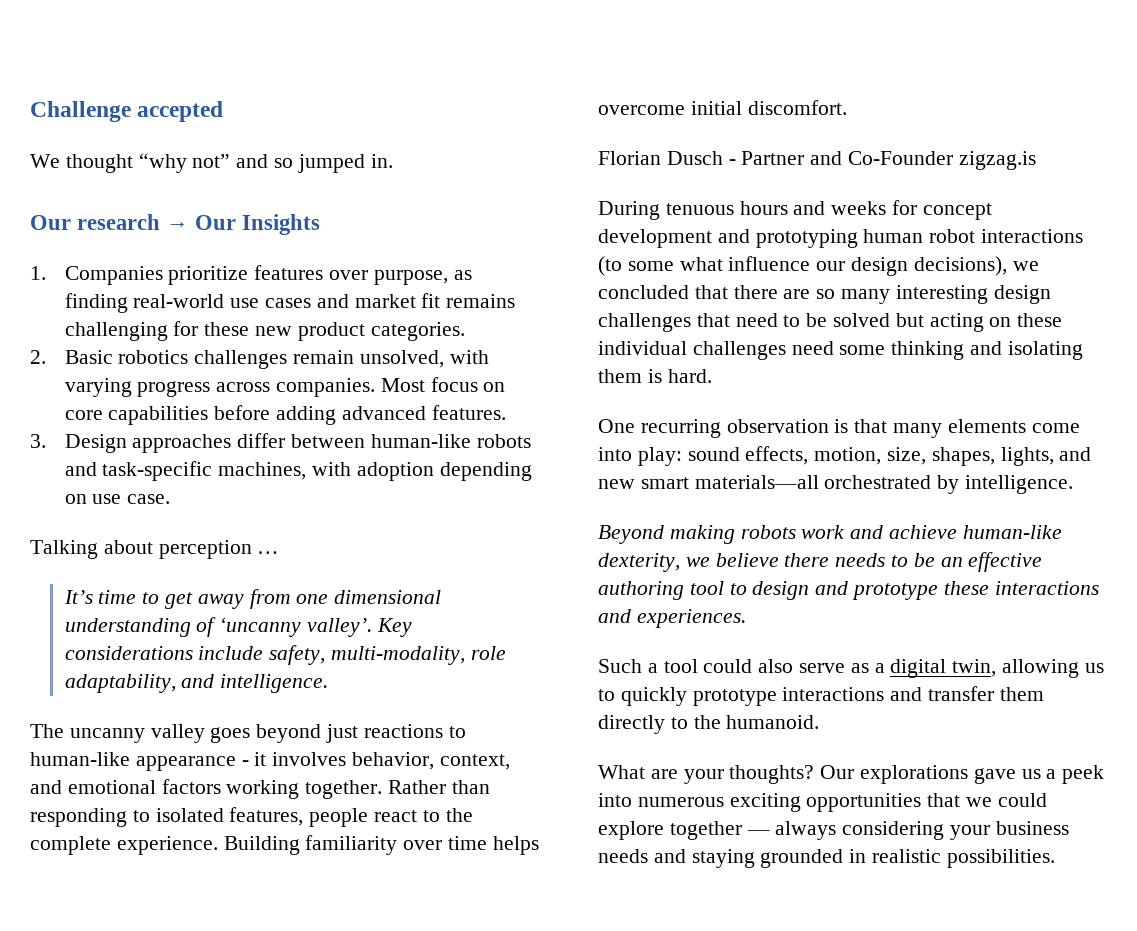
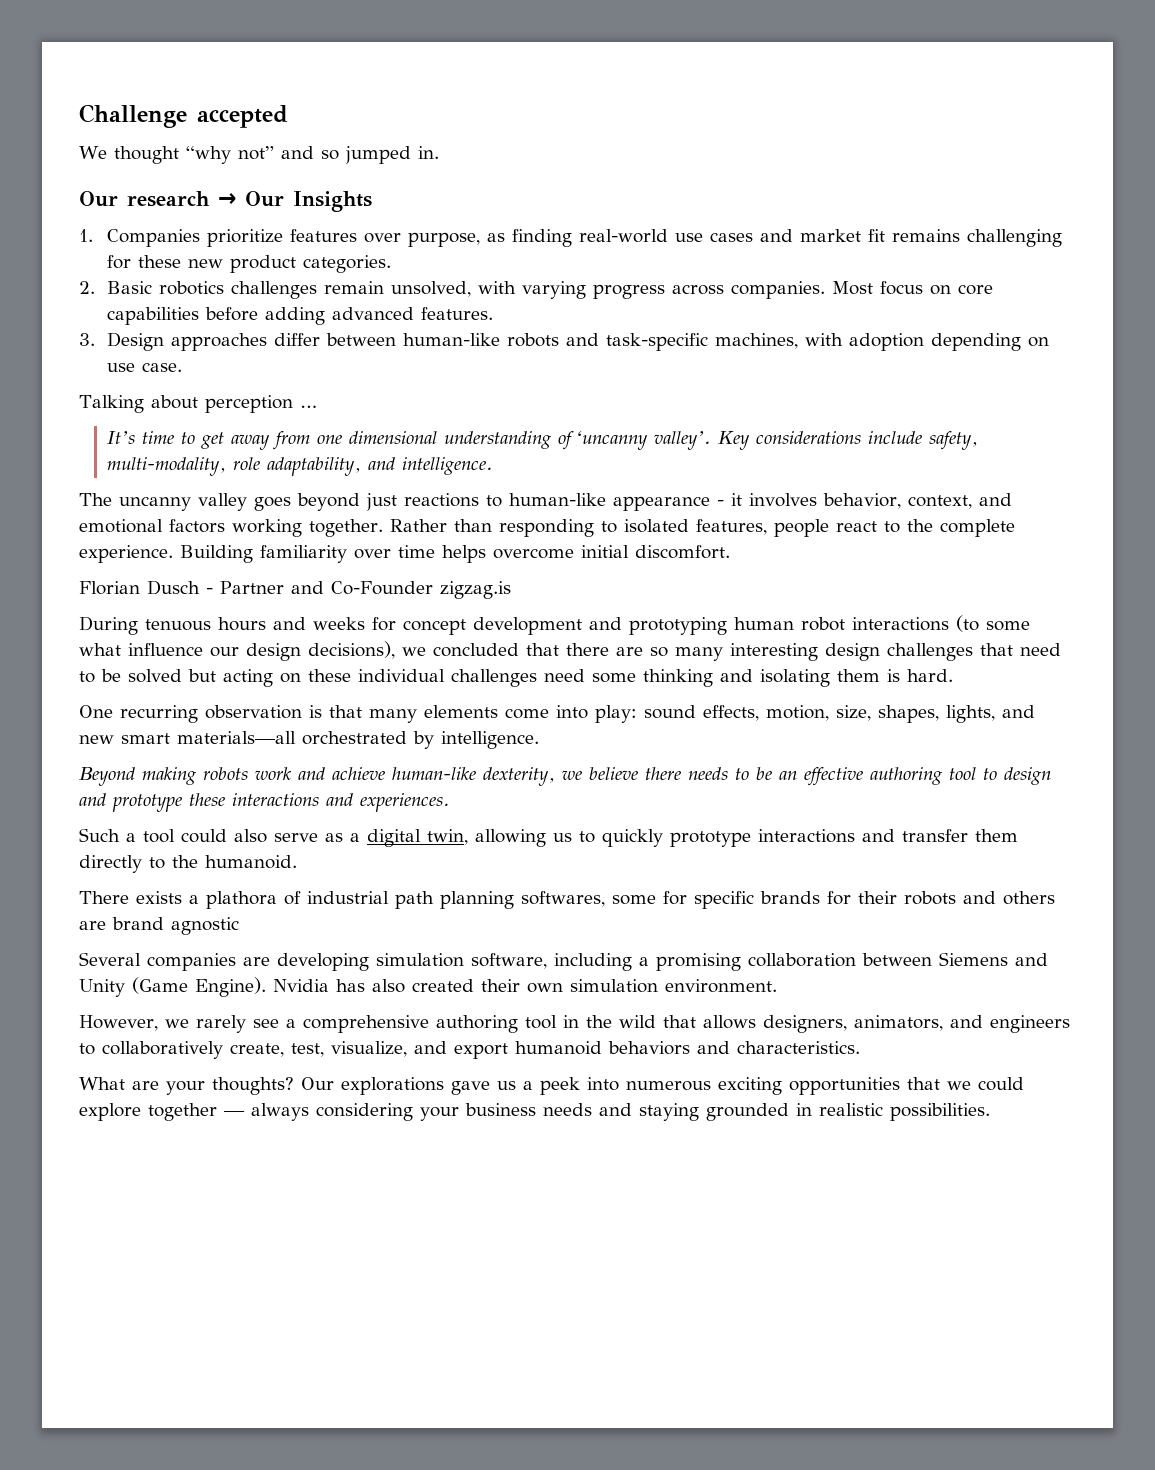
+ There exists a plathora of industrial path planning softwares, some for specific brands for their robots and others are brand agnostic
+ Several companies are developing simulation software, including a promising collaboration between Siemens and Unity (Game Engine). Nvidia has also created their own simulation environment.
+ However, we rarely see a comprehensive authoring tool in the wild that allows designers, animators, and engineers to collaboratively create, test, visualize, and export humanoid behaviors and characteristics.

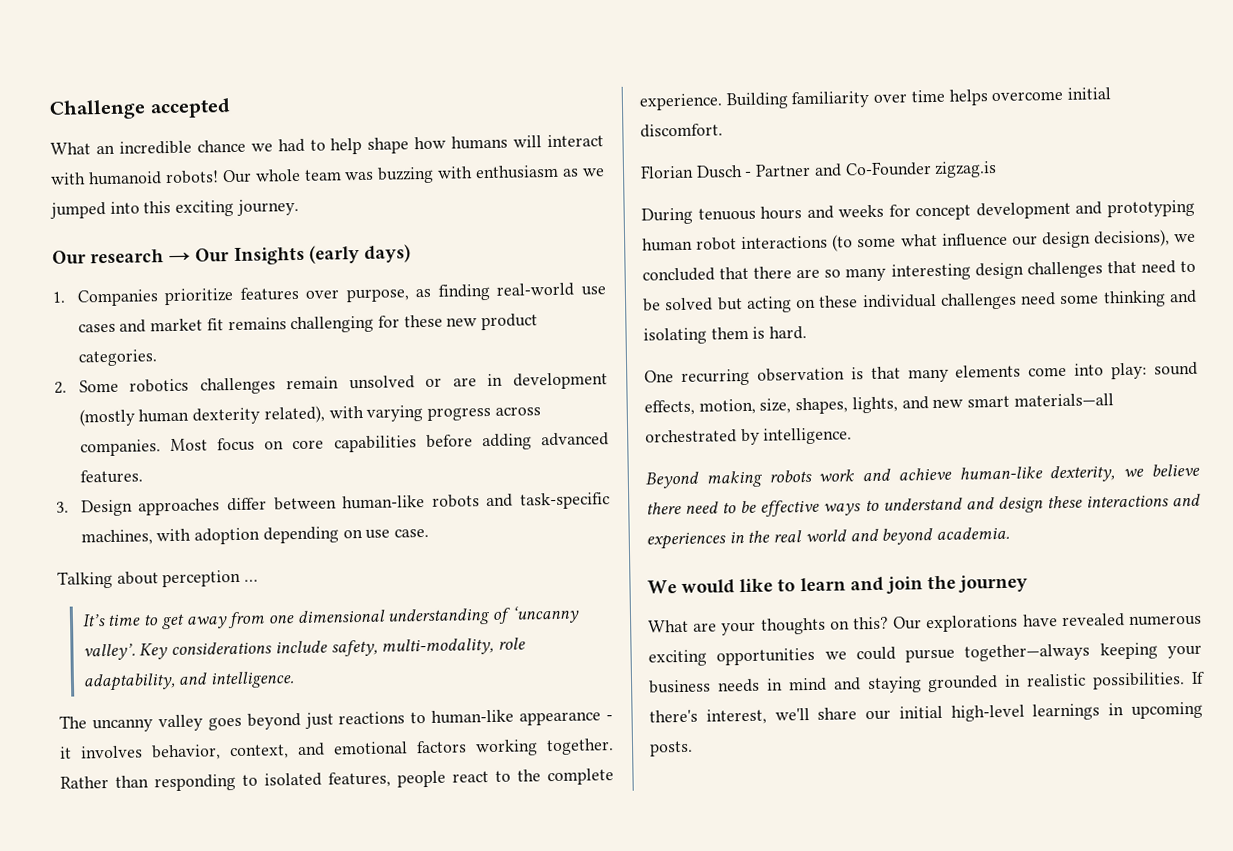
- We thought “why not” and so jumped in.
+ What an incredible chance we had to help shape how humans will interact with humanoid robots! Our whole team was buzzing with enthusiasm as we jumped into this exciting journey.
- Our research → Our Insights
+ Our research → Our Insights (early days)
- 2. Basic robotics challenges remain unsolved, with varying progress across companies.
+ 2. Some robotics challenges remain unsolved or are in development (mostly human dexterity related), with varying progress across companies.
- Beyond making robots work and achieve human-like dexterity, we believe there needs to be an effective authoring tool to design and prototype these interactions and experiences.
- Such a tool could also serve as a digital twin, allowing us to quickly prototype interactions and transfer them directly to the humanoid.
- There exists a plathora of industrial path planning softwares, some for specific brands for their robots and others are brand agnostic
- Several companies are developing simulation software, including a promising collaboration between Siemens and Unity (Game Engine). Nvidia has also created their own simulation environment.
- However, we rarely see a comprehensive authoring tool in the wild that allows designers, animators, and engineers to collaboratively create, test, visualize, and export humanoid behaviors and characteristics.
- What are your thoughts? Our explorations gave us a peek into numerous exciting opportunities that we could explore together — always considering your business needs and staying grounded in realistic possibilities.
+ Beyond making robots work and achieve human-like dexterity, we believe there need to be effective ways to understand and design these interactions and experiences in the real world and beyond academia.
+ We would like to learn and join the journey
+ What are your thoughts on this? Our explorations have revealed numerous exciting opportunities we could pursue together—always keeping your business needs in mind and staying grounded in realistic possibilities.
+ If there's interest, we'll share our initial high-level learnings in upcoming posts.

